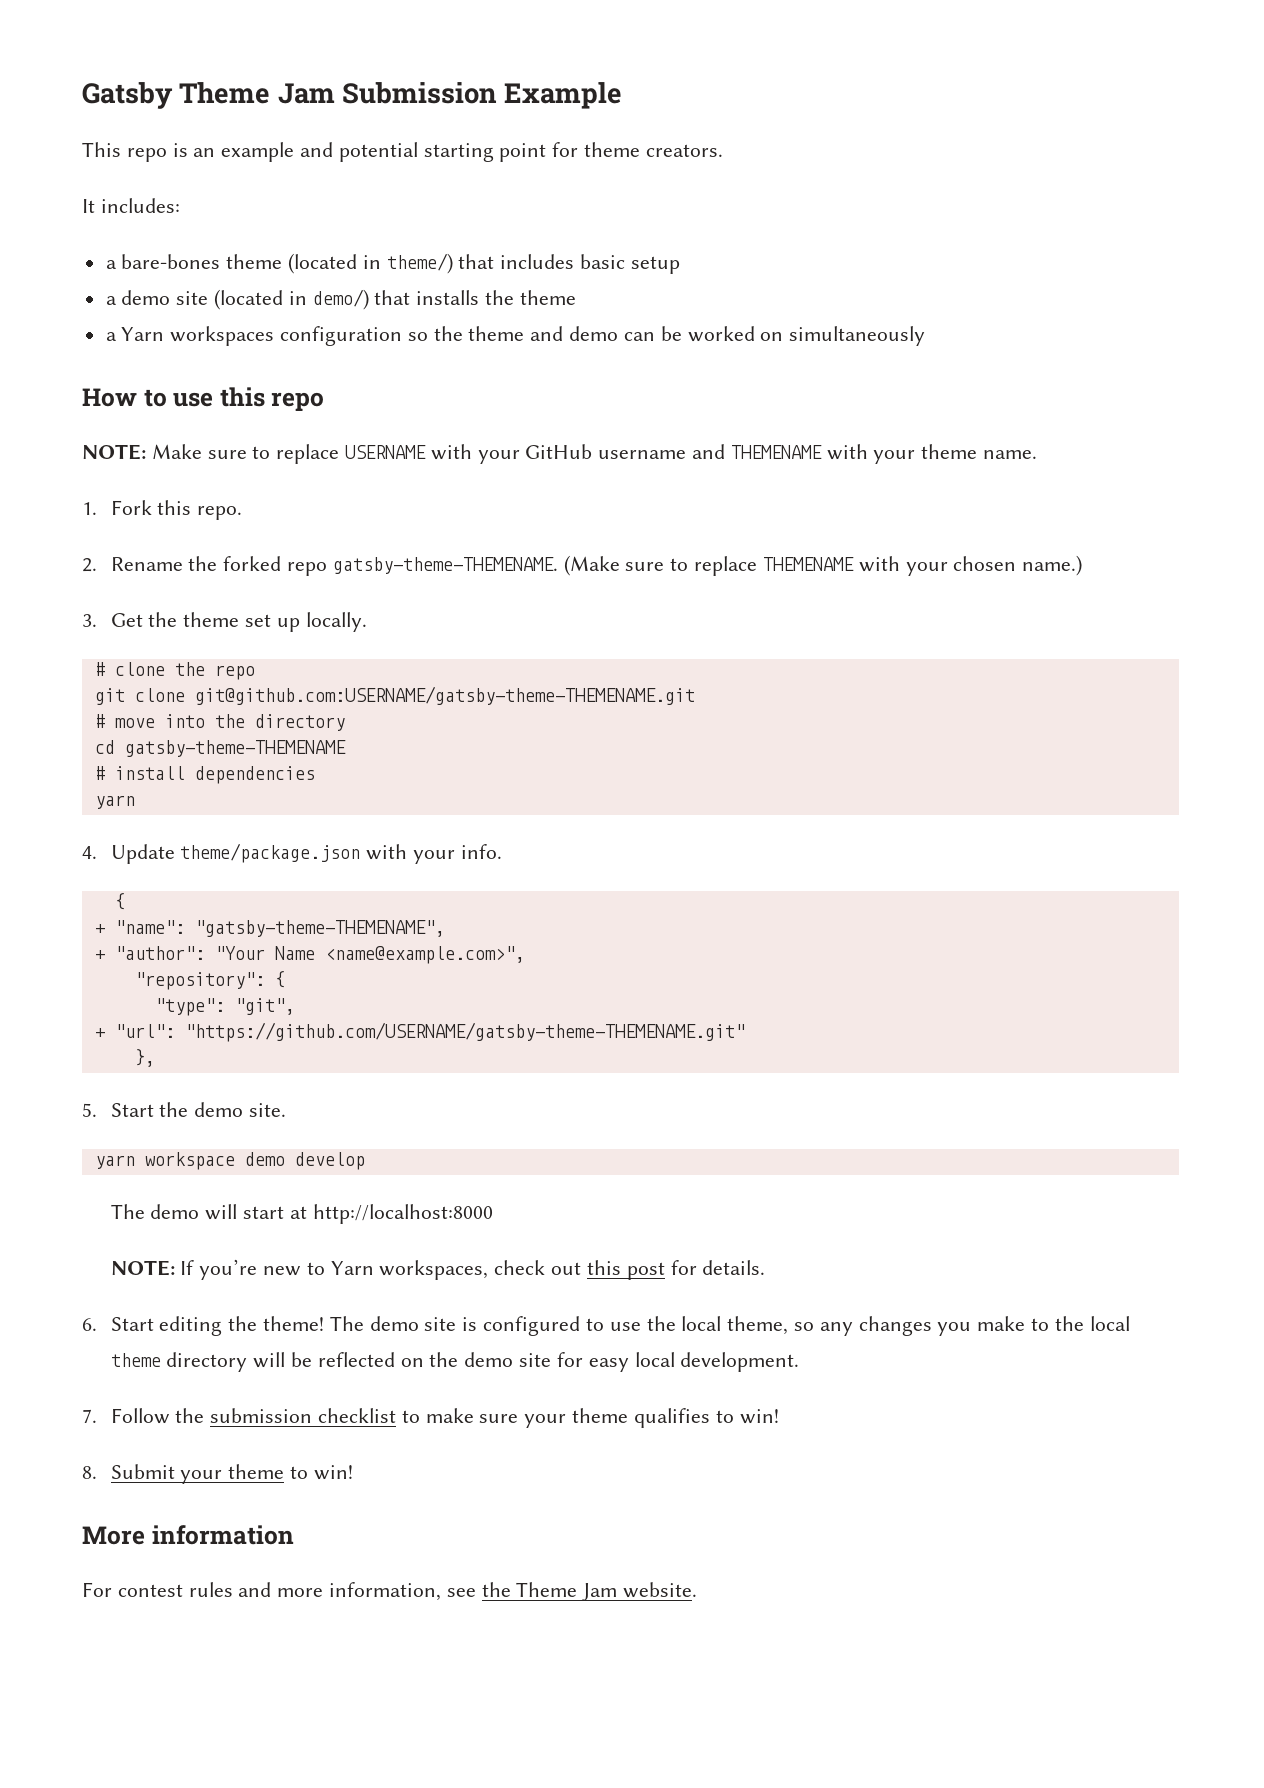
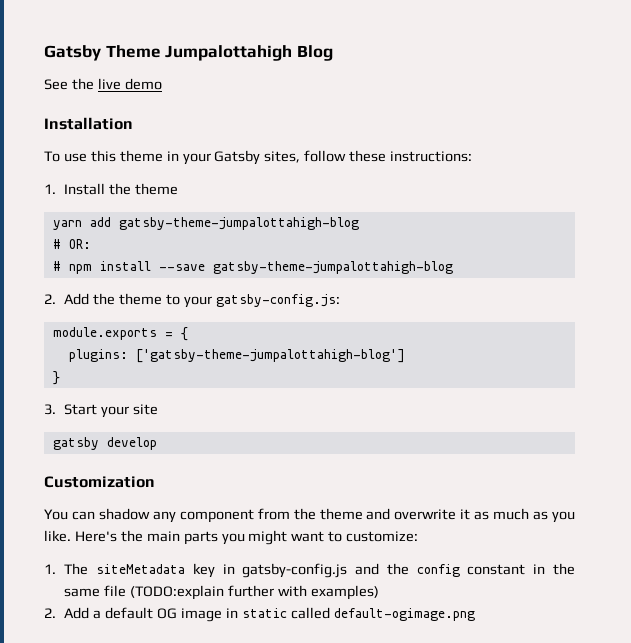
- Gatsby Theme Jam Submission Example
- This repo is an example and potential starting point for theme creators.
- It includes:
- a bare-bones theme (located in theme/) that includes basic setup
- a demo site (located in demo/) that installs the theme
- a Yarn workspaces configuration so the theme and demo can be worked on simultaneously
- How to use this repo
- NOTE: Make sure to replace USERNAME with your GitHub username and THEMENAME with your theme name.
- 1. Fork this repo.
- 2. Rename the forked repo gatsby-theme-THEMENAME. (Make sure to replace THEMENAME with your chosen name.)
- 3. Get the theme set up locally.
- # clone the repo
- git clone git@github.com:USERNAME/gatsby-theme-THEMENAME.git
- # move into the directory
- cd gatsby-theme-THEMENAME
- # install dependencies
- yarn
- 4. Update theme/package.json with your info.
- {
- + "name": "gatsby-theme-THEMENAME",
- + "author": "Your Name <name@example.com>",
- "repository": {
- "type": "git",
- + "url": "https://github.com/USERNAME/gatsby-theme-THEMENAME.git"
- },
- 5. Start the demo site.
- yarn workspace demo develop
- The demo will start at http://localhost:8000
- NOTE: If you’re new to Yarn workspaces, check out this post for details.
- 6. Start editing the theme! The demo site is configured to use the local theme, so any changes you make to the local theme directory will be reflected on the demo site for easy local development.
- 7. Follow the submission checklist to make sure your theme qualifies to win!
- 8. Submit your theme to win!
- More information
- For contest rules and more information, see the Theme Jam website.
+ Gatsby Theme Jumpalottahigh Blog
+ See the live demo
+ Installation
+ To use this theme in your Gatsby sites, follow these instructions:
+ 1. Install the theme
+ yarn add gatsby-theme-jumpalottahigh-blog
+ # OR:
+ # npm install --save gatsby-theme-jumpalottahigh-blog
+ 2. Add the theme to your gatsby-config.js:
+ module.exports = {
+ plugins: ['gatsby-theme-jumpalottahigh-blog']
+ }
+ 3. Start your site
+ gatsby develop
+ Customization
+ You can shadow any component from the theme and overwrite it as much as you like. Here's the main parts you might want to customize:
+ 1. The siteMetadata key in gatsby-config.js and the config constant in the same file (TODO:explain further with examples)
+ 2. Add a default OG image in static called default-ogimage.png

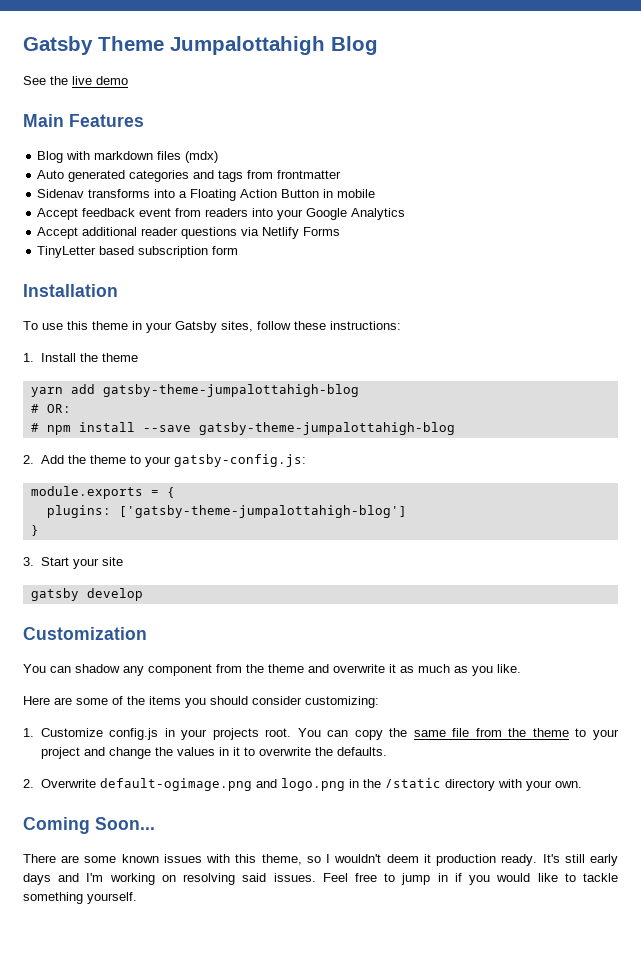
+ Main Features
+ Blog with markdown files (mdx)
+ Auto generated categories and tags from frontmatter
+ Sidenav transforms into a Floating Action Button in mobile
+ Accept feedback event from readers into your Google Analytics
+ Accept additional reader questions via Netlify Forms
+ TinyLetter based subscription form
- You can shadow any component from the theme and overwrite it as much as you like. Here's the main parts you might want to customize:
- 1. The siteMetadata key in gatsby-config.js and the config constant in the same file (TODO:explain further with examples)
- 2. Add a default OG image in static called default-ogimage.png
+ You can shadow any component from the theme and overwrite it as much as you like.
+ Here are some of the items you should consider customizing:
+ 1. Customize config.js in your projects root. You can copy the same file from the theme to your project and change the values in it to overwrite the defaults.
+ 2. Overwrite default-ogimage.png and logo.png in the /static directory with your own.
+ Coming Soon...
+ There are some known issues with this theme, so I wouldn't deem it production ready. It's still early days and I'm working on resolving said issues. Feel free to jump in if you would like to tackle something yourself.

